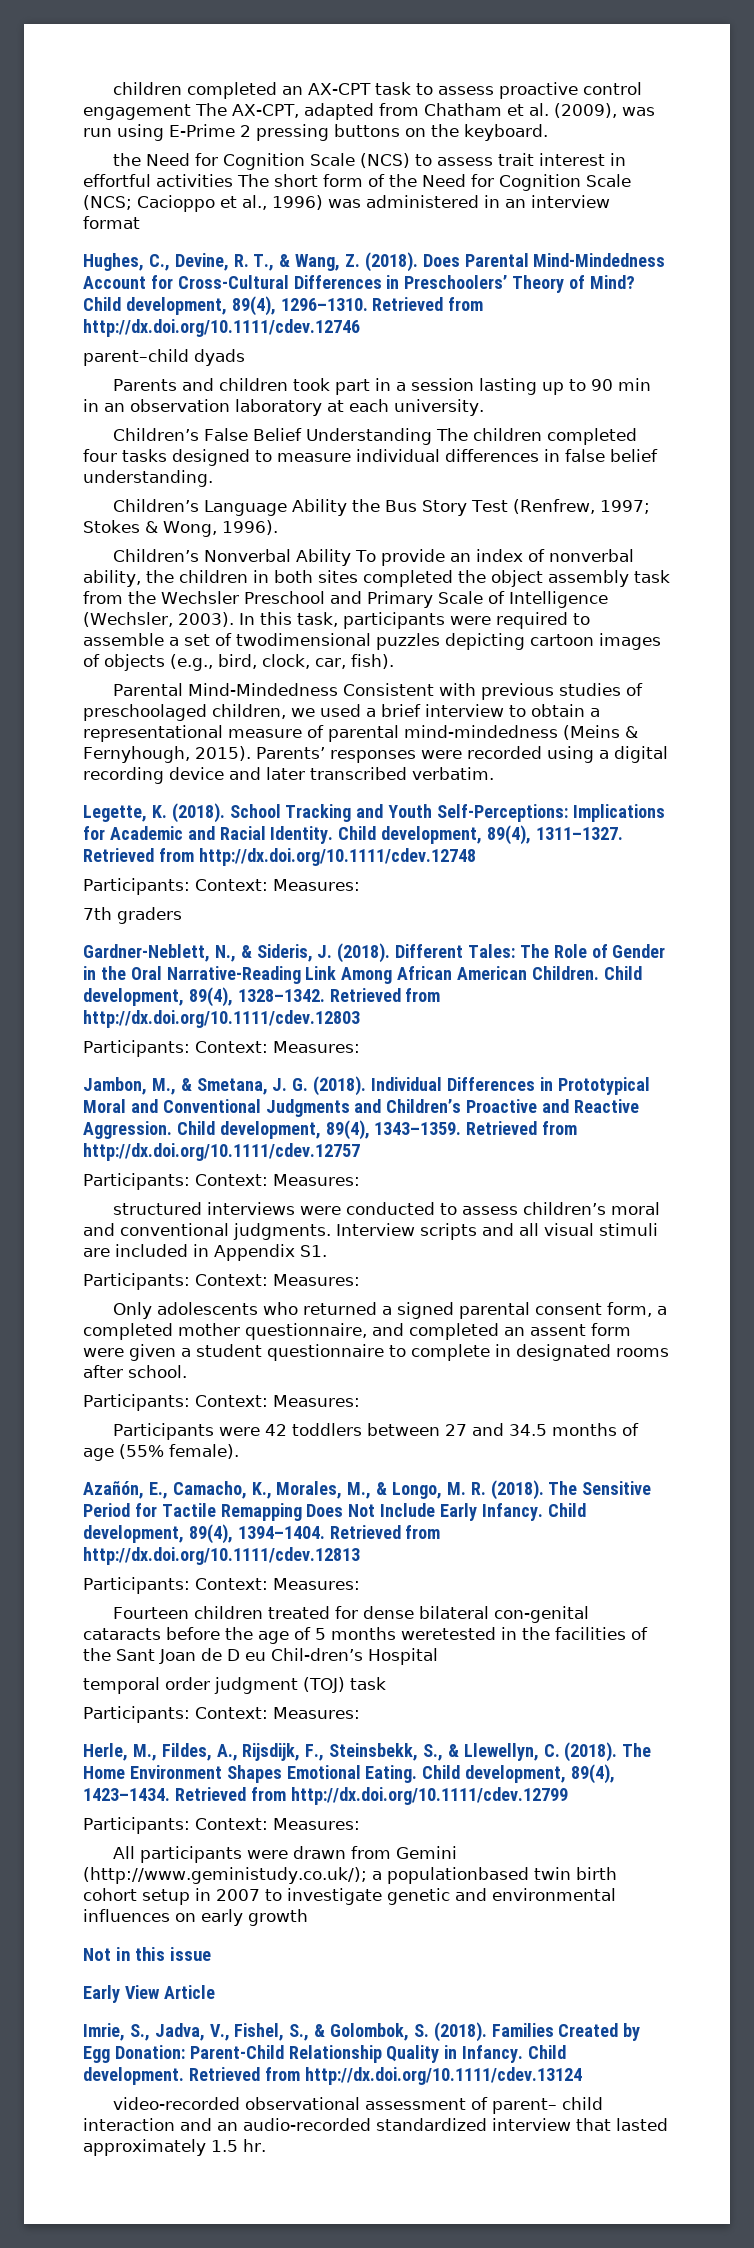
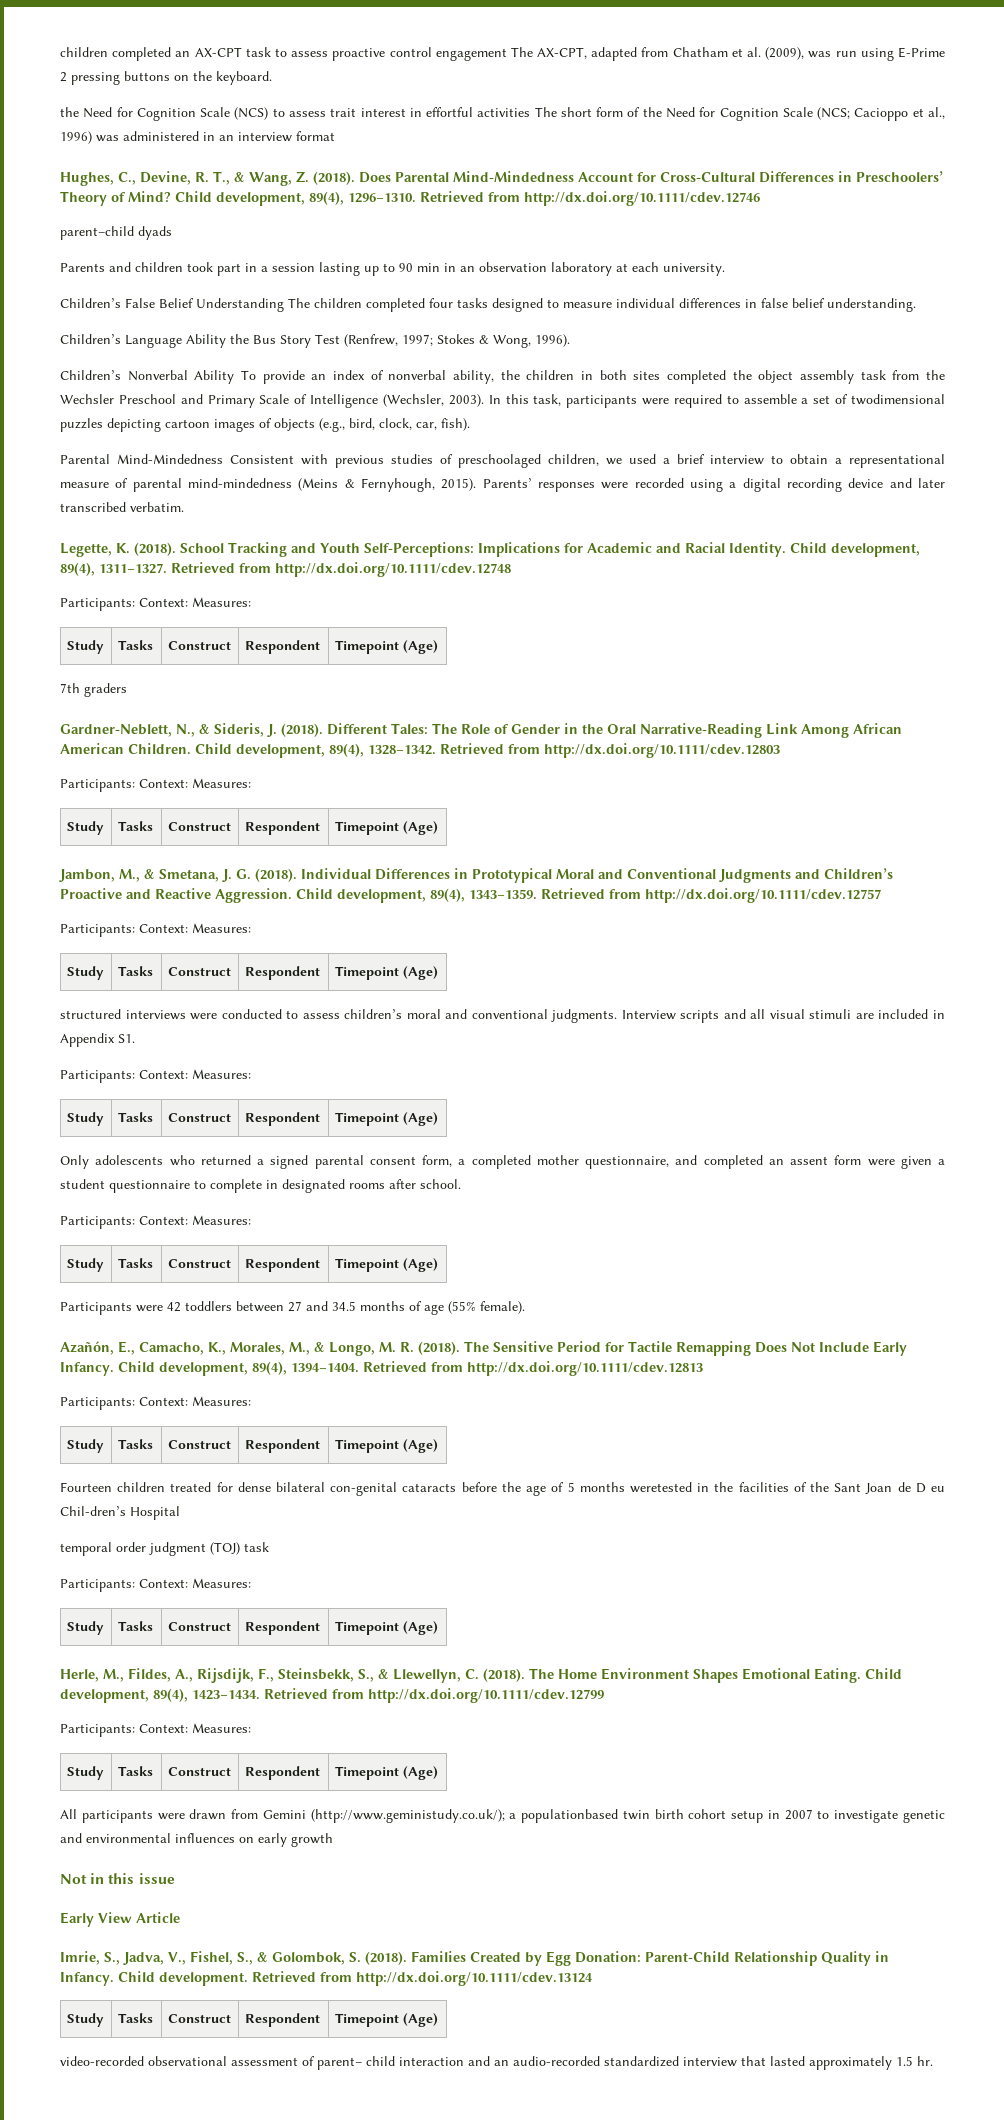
  Retrieved from http://dx.doi.org/10.1111/cdev.12748
  Participants: Context: Measures:
+ Study | Tasks | Construct | Respondent | Timepoint (Age)
  Retrieved from http://dx.doi.org/10.1111/cdev.12803
  Participants: Context: Measures:
+ Study | Tasks | Construct | Respondent | Timepoint (Age)
  Retrieved from http://dx.doi.org/10.1111/cdev.12757
  Participants: Context: Measures:
+ Study | Tasks | Construct | Respondent | Timepoint (Age)
  Interview scripts and all visual stimuli are included in Appendix S1.
  Participants: Context: Measures:
+ Study | Tasks | Construct | Respondent | Timepoint (Age)
  Only adolescents who returned a signed parental consent form, a completed mother questionnaire, and completed an assent form were given a student questionnaire to complete in designated rooms after school.
  Participants: Context: Measures:
+ Study | Tasks | Construct | Respondent | Timepoint (Age)
  Retrieved from http://dx.doi.org/10.1111/cdev.12813
  Participants: Context: Measures:
+ Study | Tasks | Construct | Respondent | Timepoint (Age)
  temporal order judgment (TOJ) task
  Participants: Context: Measures:
+ Study | Tasks | Construct | Respondent | Timepoint (Age)
  Retrieved from http://dx.doi.org/10.1111/cdev.12799
  Participants: Context: Measures:
+ Study | Tasks | Construct | Respondent | Timepoint (Age)
  Retrieved from http://dx.doi.org/10.1111/cdev.13124
+ Study | Tasks | Construct | Respondent | Timepoint (Age)

